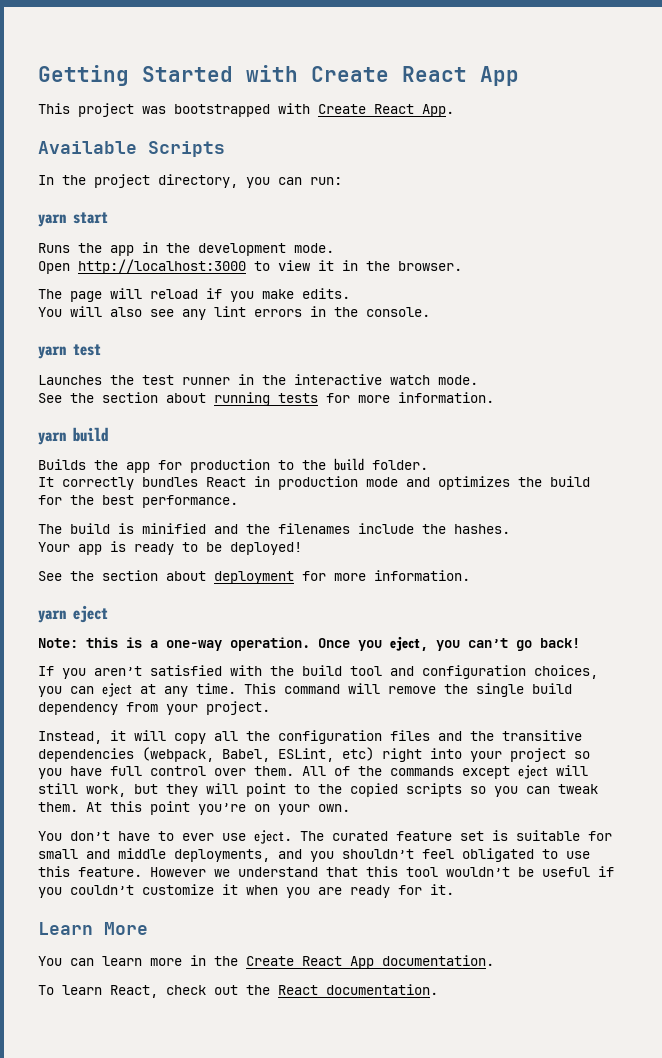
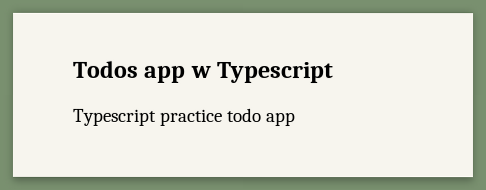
- Getting Started with Create React App
- This project was bootstrapped with Create React App.
- Available Scripts
- In the project directory, you can run:
- yarn start
- Runs the app in the development mode.
- Open http://localhost:3000 to view it in the browser.
- The page will reload if you make edits.
- You will also see any lint errors in the console.
- yarn test
- Launches the test runner in the interactive watch mode.
- See the section about running tests for more information.
- yarn build
- Builds the app for production to the build folder.
- It correctly bundles React in production mode and optimizes the build for the best performance.
- The build is minified and the filenames include the hashes.
- Your app is ready to be deployed!
- See the section about deployment for more information.
- yarn eject
- Note: this is a one-way operation. Once you eject, you can’t go back!
- If you aren’t satisfied with the build tool and configuration choices, you can eject at any time. This command will remove the single build dependency from your project.
- Instead, it will copy all the configuration files and the transitive dependencies (webpack, Babel, ESLint, etc) right into your project so you have full control over them. All of the commands except eject will still work, but they will point to the copied scripts so you can tweak them. At this point you’re on your own.
- You don’t have to ever use eject. The curated feature set is suitable for small and middle deployments, and you shouldn’t feel obligated to use this feature. However we understand that this tool wouldn’t be useful if you couldn’t customize it when you are ready for it.
- Learn More
- You can learn more in the Create React App documentation.
- To learn React, check out the React documentation.
+ Todos app w Typescript
+ Typescript practice todo app

